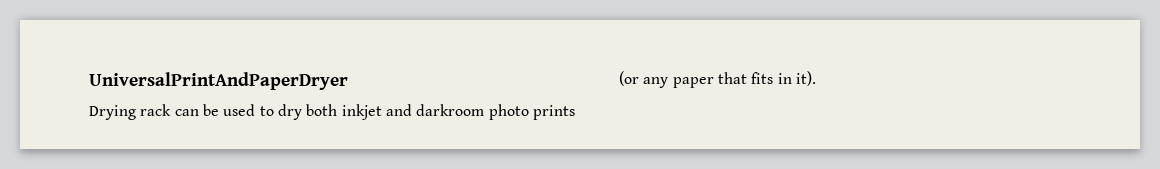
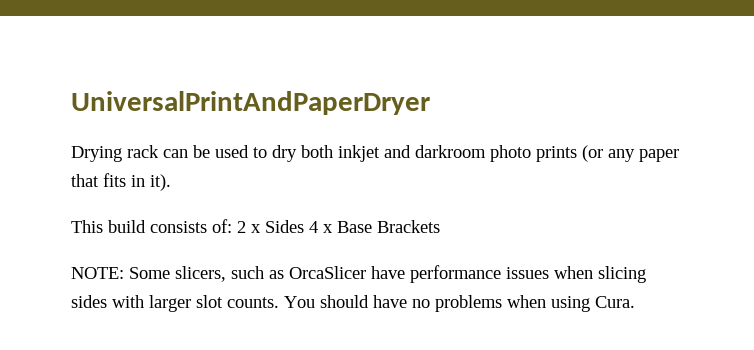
+ This build consists of: 2 x Sides 4 x Base Brackets
+ NOTE: Some slicers, such as OrcaSlicer have performance issues when slicing sides with larger slot counts. You should have no problems when using Cura.

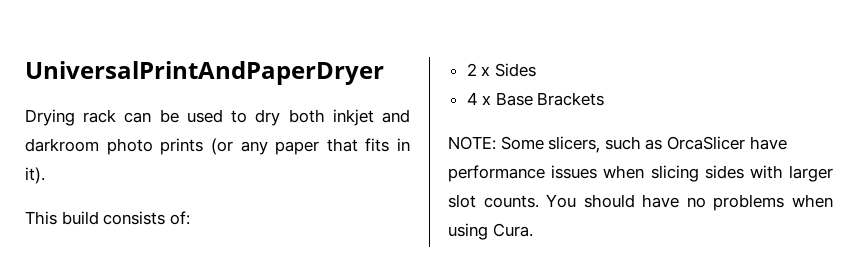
- This build consists of: 2 x Sides 4 x Base Brackets
+ This build consists of:
+ 2 x Sides
+ 4 x Base Brackets

